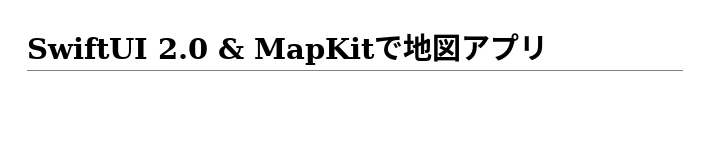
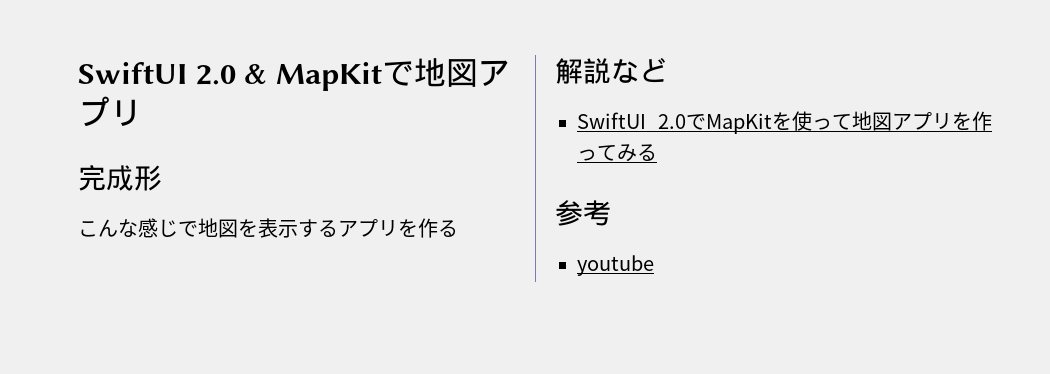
+ 完成形
+ こんな感じで地図を表示するアプリを作る
+ 解説など
+ SwiftUI 2.0でMapKitを使って地図アプリを作ってみる
+ 参考
+ youtube

